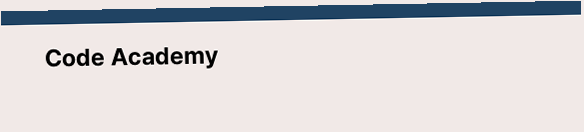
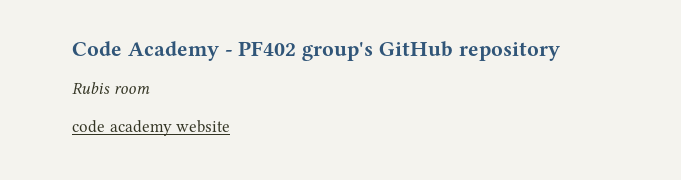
- Code Academy
+ Code Academy - PF402 group's GitHub repository
+ Rubis room
+ code academy website

